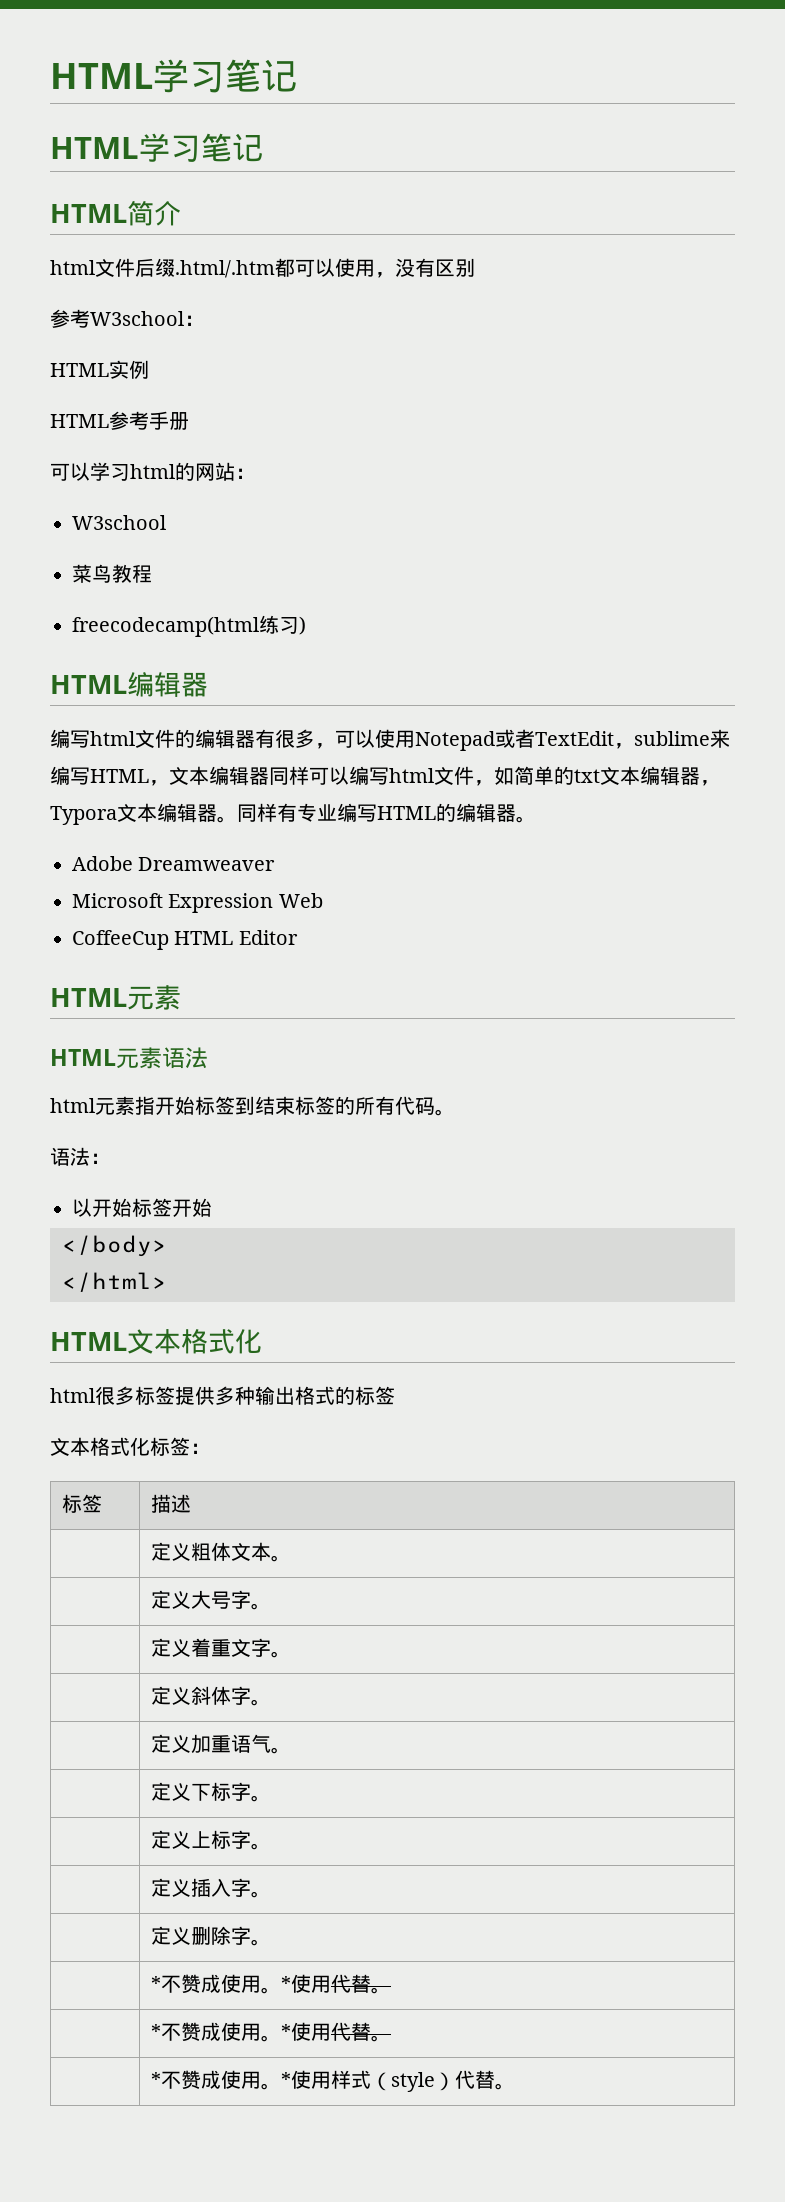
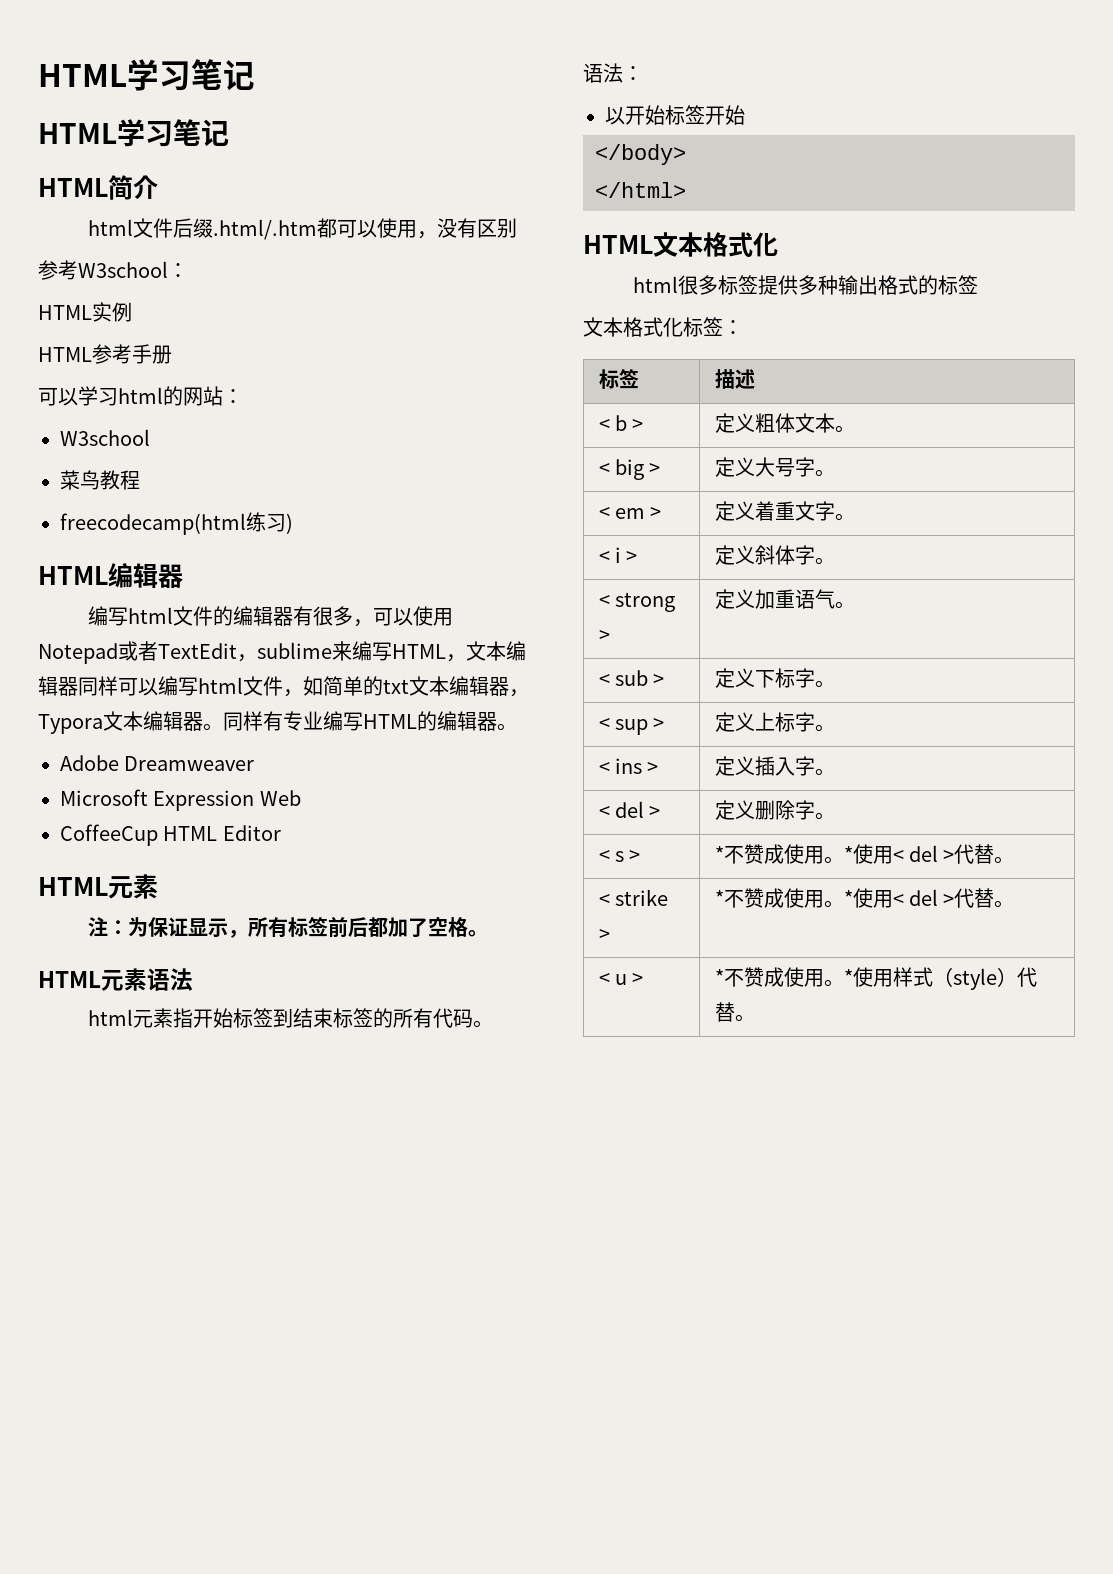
+ 注：为保证显示，所有标签前后都加了空格。
- | 定义粗体文本。
+ < b > | 定义粗体文本。
- | 定义大号字。
+ < big > | 定义大号字。
- | 定义着重文字。
+ < em > | 定义着重文字。
- | 定义斜体字。
+ < i > | 定义斜体字。
- | 定义加重语气。
+ < strong > | 定义加重语气。
- | 定义下标字。
+ < sub > | 定义下标字。
- | 定义上标字。
+ < sup > | 定义上标字。
- | 定义插入字。
+ < ins > | 定义插入字。
- | 定义删除字。
- | *不赞成使用。*使用代替。
- | *不赞成使用。*使用代替。
- | *不赞成使用。*使用样式（style）代替。
+ < del > | 定义删除字。
+ < s > | *不赞成使用。*使用< del >代替。
+ < strike > | *不赞成使用。*使用< del >代替。
+ < u > | *不赞成使用。*使用样式（style）代替。

